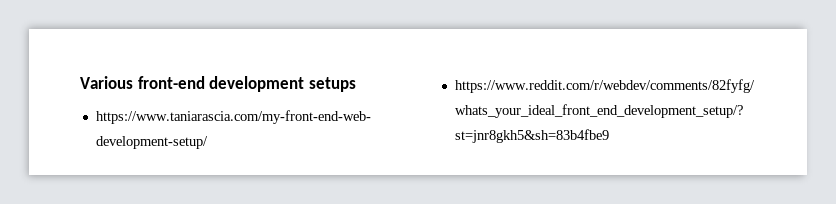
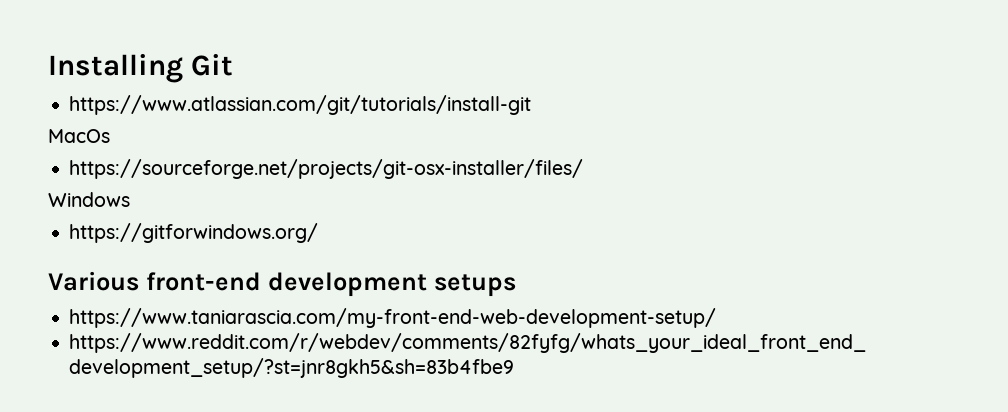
+ Installing Git
+ https://www.atlassian.com/git/tutorials/install-git
+ MacOs
+ https://sourceforge.net/projects/git-osx-installer/files/
+ Windows
+ https://gitforwindows.org/

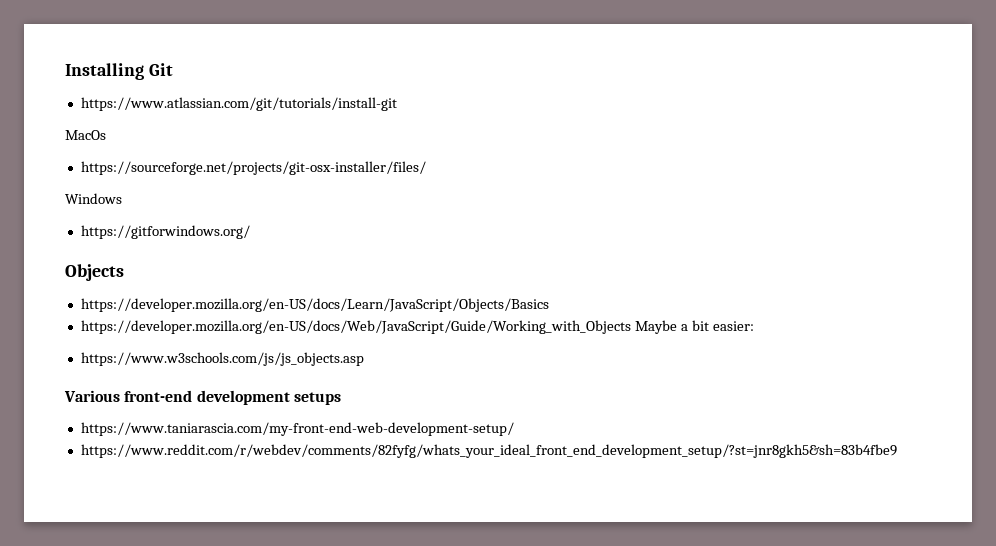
+ Objects
+ https://developer.mozilla.org/en-US/docs/Learn/JavaScript/Objects/Basics
+ https://developer.mozilla.org/en-US/docs/Web/JavaScript/Guide/Working_with_Objects Maybe a bit easier:
+ https://www.w3schools.com/js/js_objects.asp

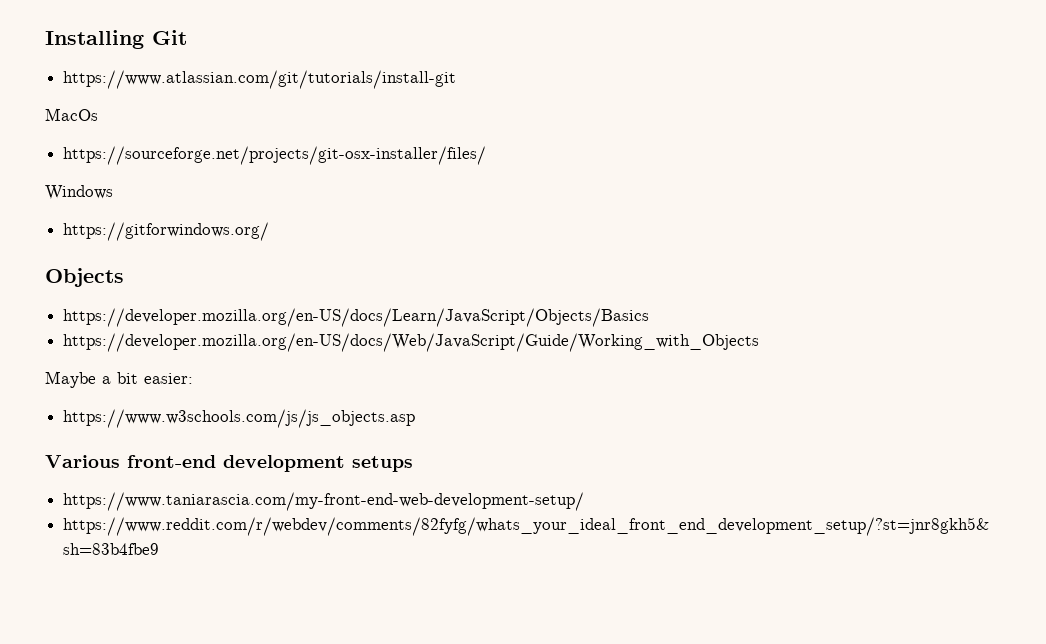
- https://developer.mozilla.org/en-US/docs/Web/JavaScript/Guide/Working_with_Objects Maybe a bit easier:
+ https://developer.mozilla.org/en-US/docs/Web/JavaScript/Guide/Working_with_Objects
+ Maybe a bit easier:

